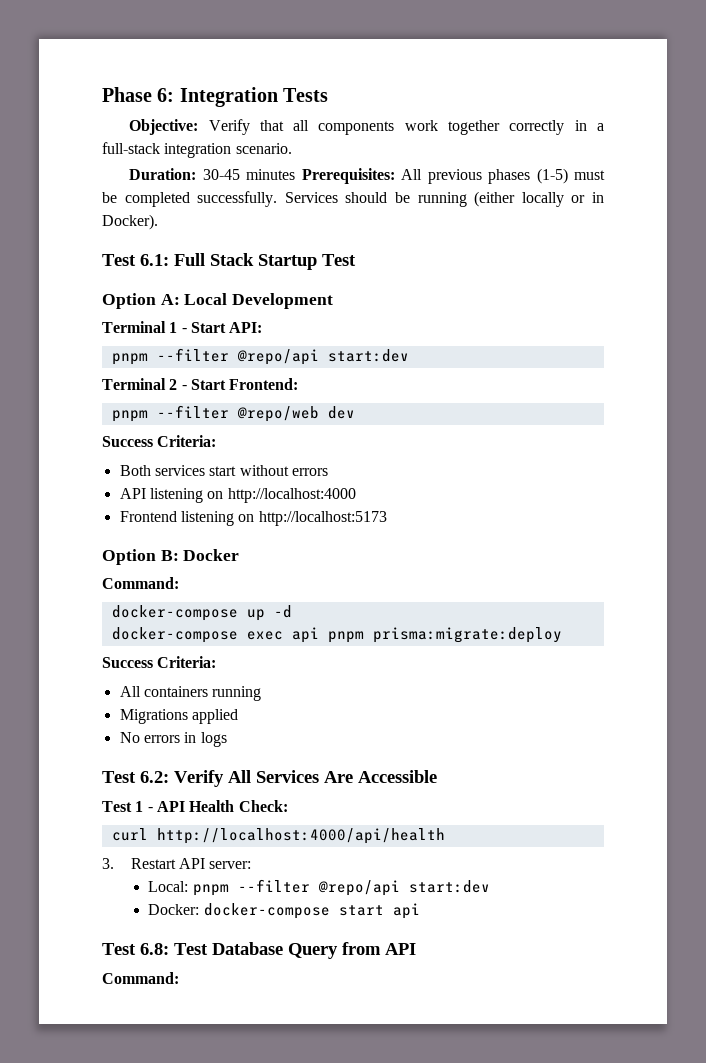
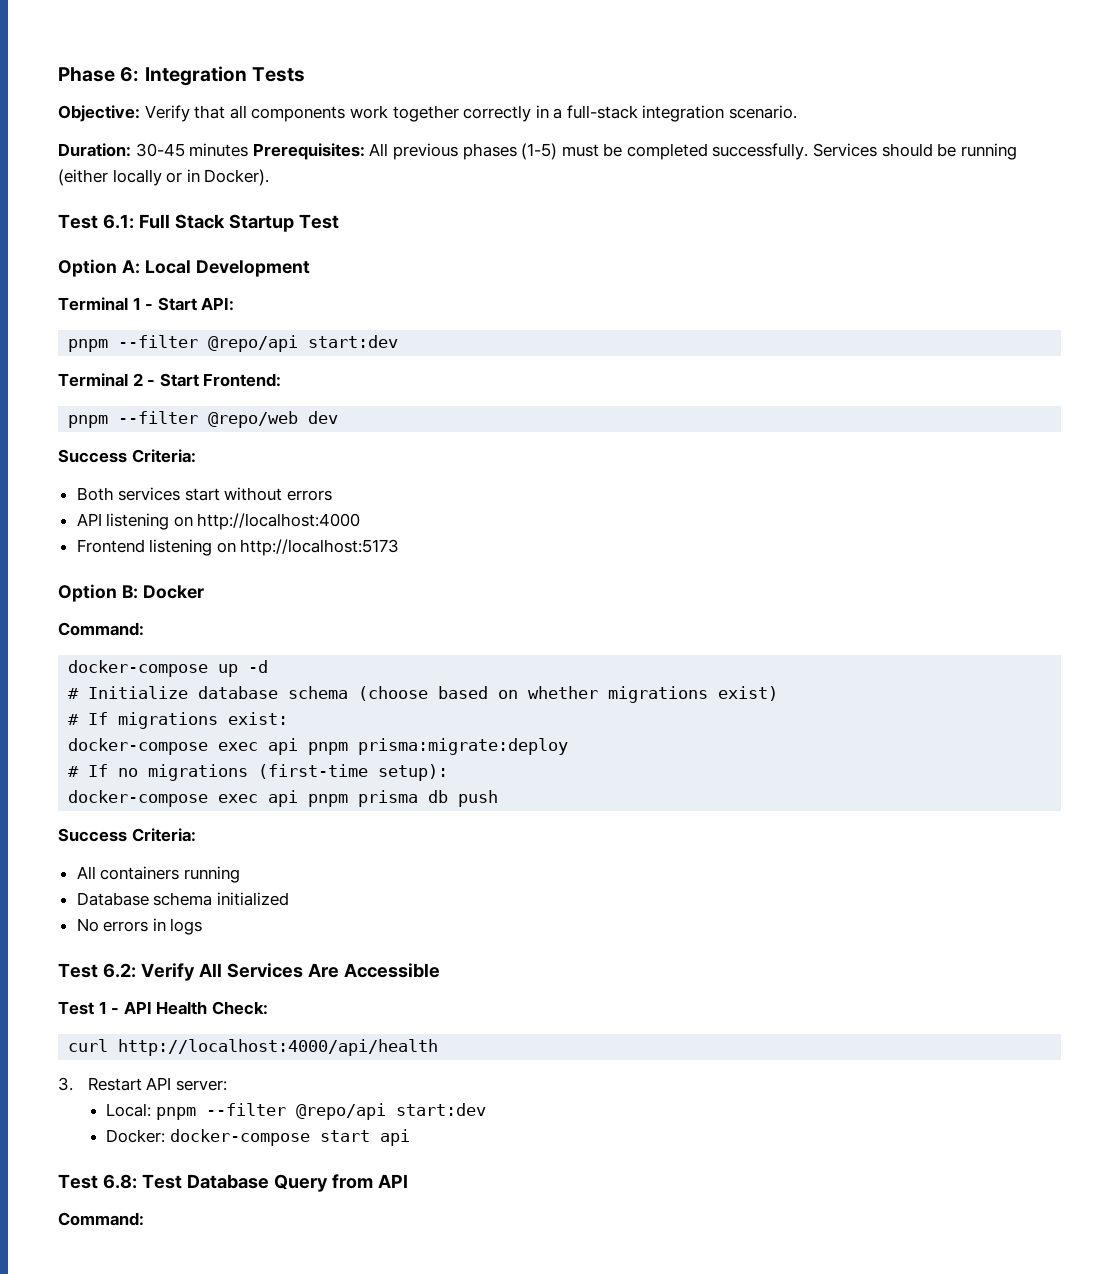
+ # Initialize database schema (choose based on whether migrations exist)
+ # If migrations exist:
+ # If no migrations (first-time setup):
+ docker-compose exec api pnpm prisma db push
- Migrations applied
+ Database schema initialized

